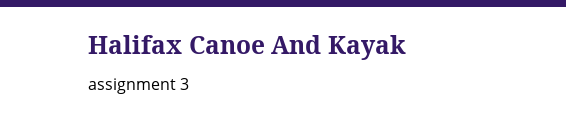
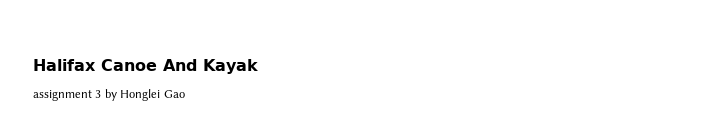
- assignment 3
+ assignment 3 by Honglei Gao

